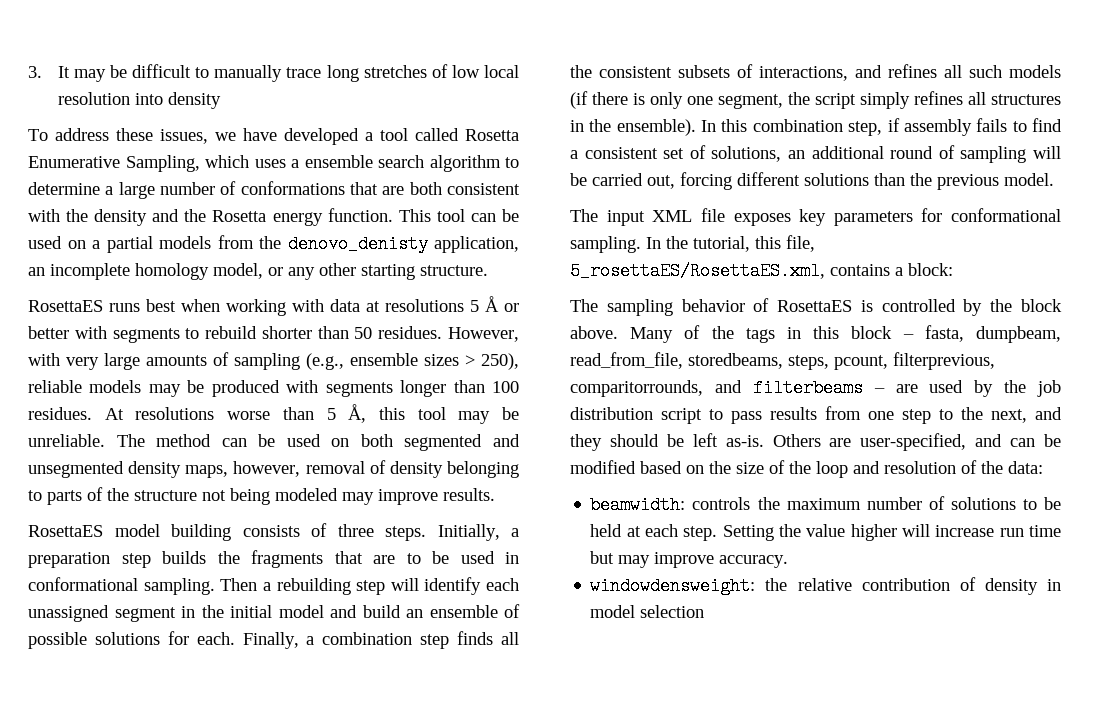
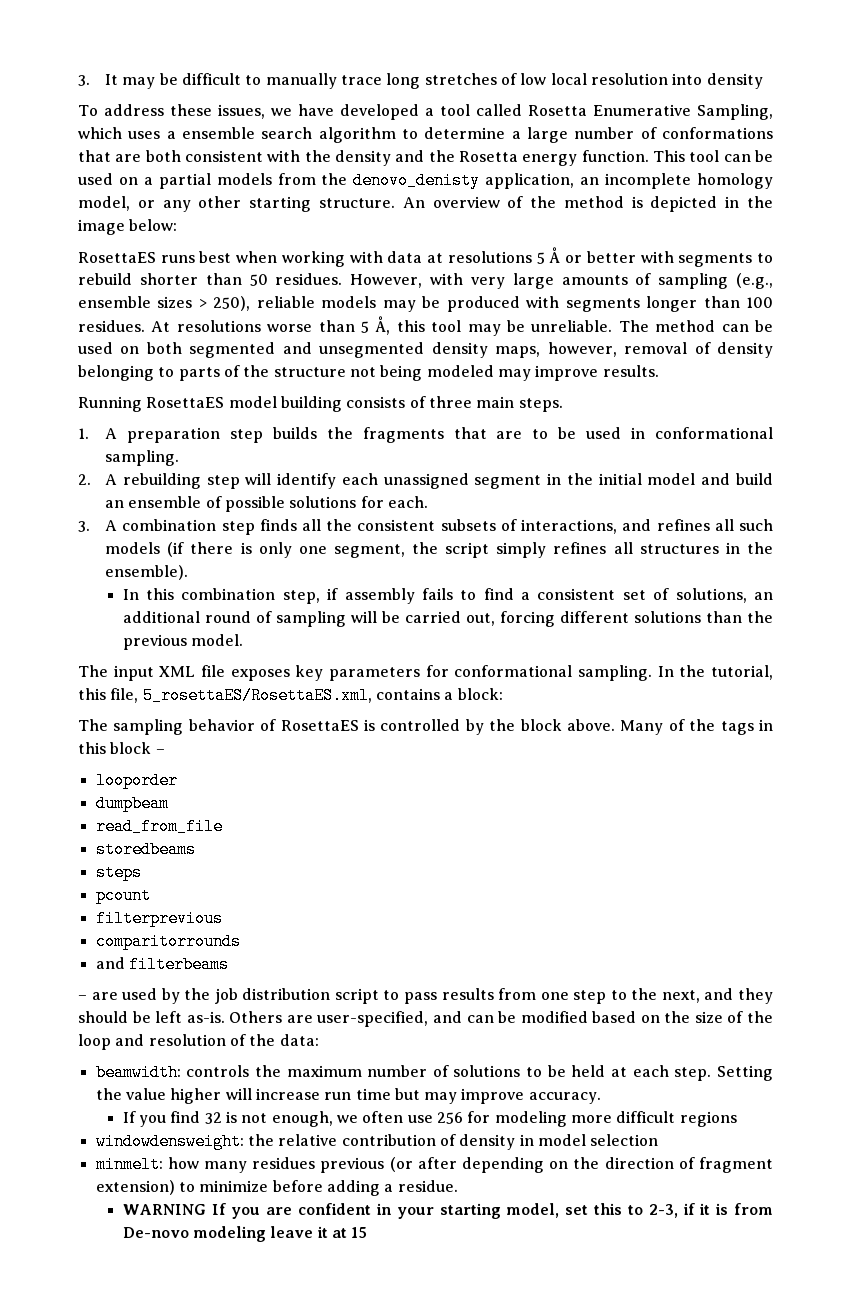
+ An overview of the method is depicted in the image below:
- RosettaES model building consists of three steps. Initially, a preparation step builds the fragments that are to be used in conformational sampling. Then a rebuilding step will identify each unassigned segment in the initial model and build an ensemble of possible solutions for each. Finally, a combination step finds all the consistent subsets of interactions, and refines all such models (if there is only one segment, the script simply refines all structures in the ensemble). In this combination step, if assembly fails to find a consistent set of solutions, an additional round of sampling will be carried out, forcing different solutions than the previous model.
+ Running RosettaES model building consists of three main steps.
+ 1. A preparation step builds the fragments that are to be used in conformational sampling.
+ 2. A rebuilding step will identify each unassigned segment in the initial model and build an ensemble of possible solutions for each.
+ 3. A combination step finds all the consistent subsets of interactions, and refines all such models (if there is only one segment, the script simply refines all structures in the ensemble).
+ In this combination step, if assembly fails to find a consistent set of solutions, an additional round of sampling will be carried out, forcing different solutions than the previous model.
- Many of the tags in this block – fasta, dumpbeam, read_from_file, storedbeams, steps, pcount, filterprevious, comparitorrounds, and filterbeams – are used by the job distribution script to pass results from one step to the next, and they should be left as-is.
+ Many of the tags in this block –
+ looporder
+ dumpbeam
+ read_from_file
+ storedbeams
+ steps
+ pcount
+ filterprevious
+ comparitorrounds
+ and filterbeams
+ – are used by the job distribution script to pass results from one step to the next, and they should be left as-is.
+ If you find 32 is not enough, we often use 256 for modeling more difficult regions
+ minmelt: how many residues previous (or after depending on the direction of fragment extension) to minimize before adding a residue.
+ WARNING If you are confident in your starting model, set this to 2-3, if it is from De-novo modeling leave it at 15

